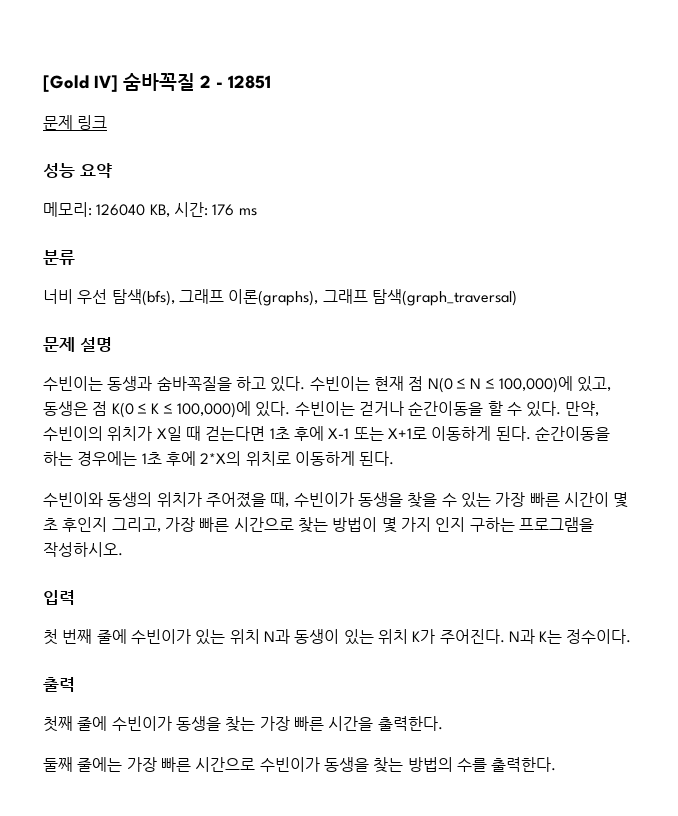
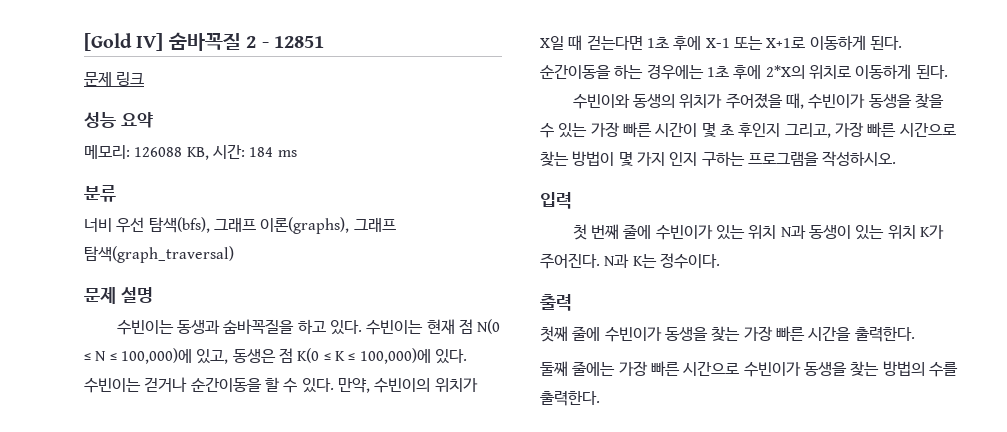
- 메모리: 126040 KB, 시간: 176 ms
+ 메모리: 126088 KB, 시간: 184 ms

